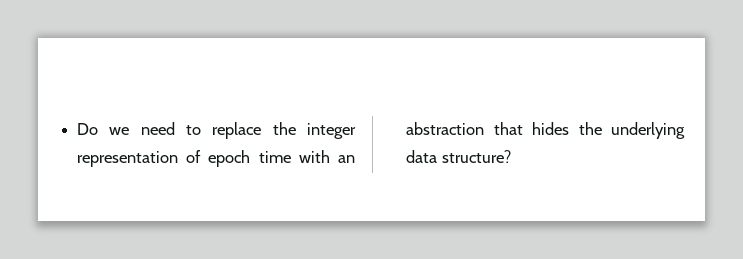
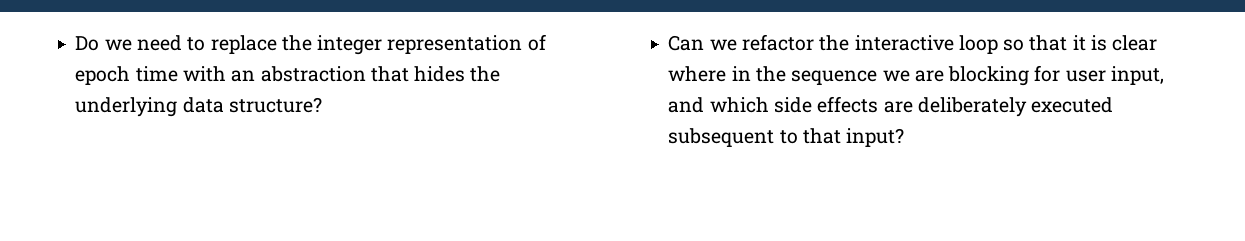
+ Can we refactor the interactive loop so that it is clear where in the sequence we are blocking for user input, and which side effects are deliberately executed subsequent to that input?

